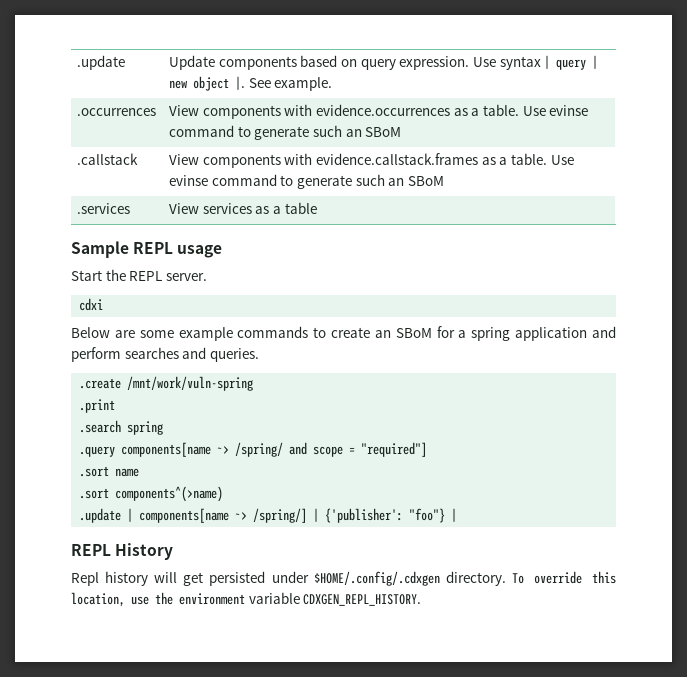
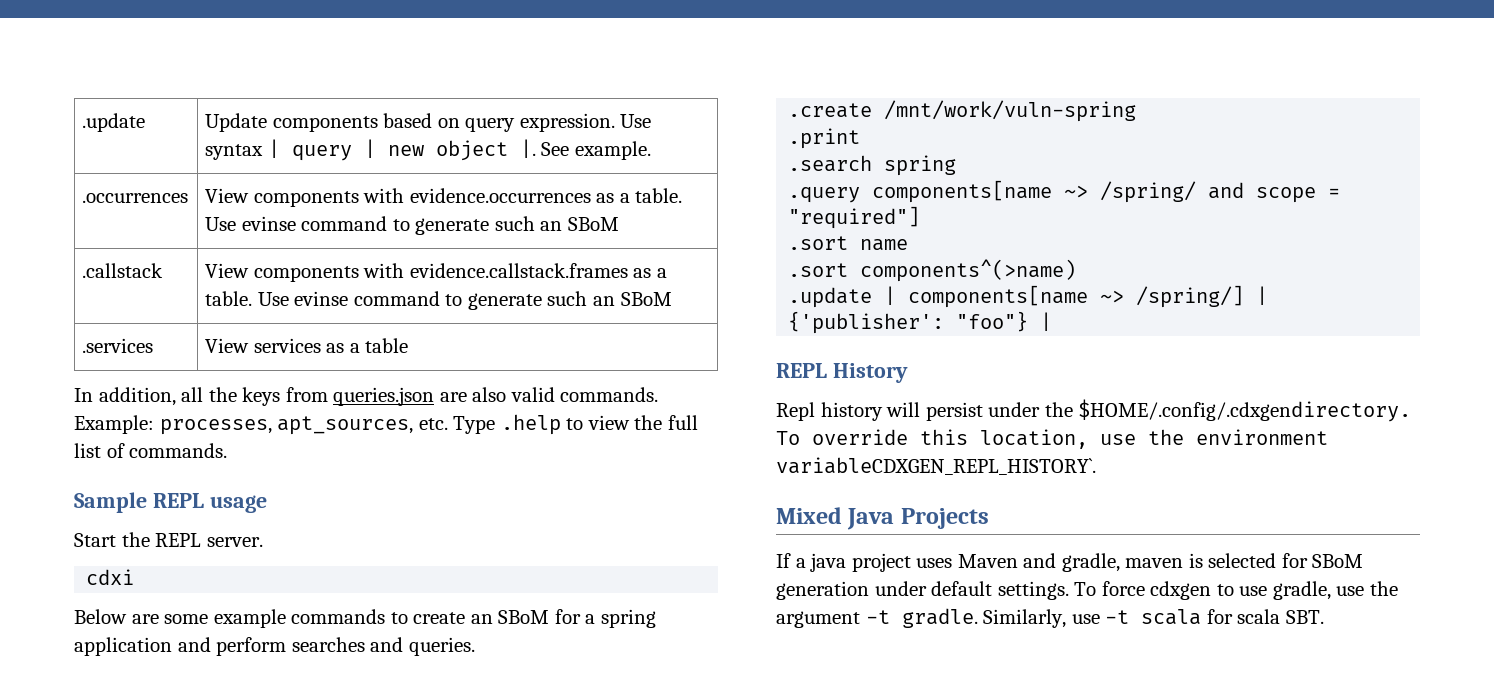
+ In addition, all the keys from queries.json are also valid commands. Example: processes, apt_sources, etc. Type .help to view the full list of commands.
- Repl history will get persisted under $HOME/.config/.cdxgen directory. To override this location, use the environment variable CDXGEN_REPL_HISTORY.
+ Repl history will persist under the $HOME/.config/.cdxgendirectory. To override this location, use the environment variableCDXGEN_REPL_HISTORY`.
+ Mixed Java Projects
+ If a java project uses Maven and gradle, maven is selected for SBoM generation under default settings. To force cdxgen to use gradle, use the argument -t gradle. Similarly, use -t scala for scala SBT.

